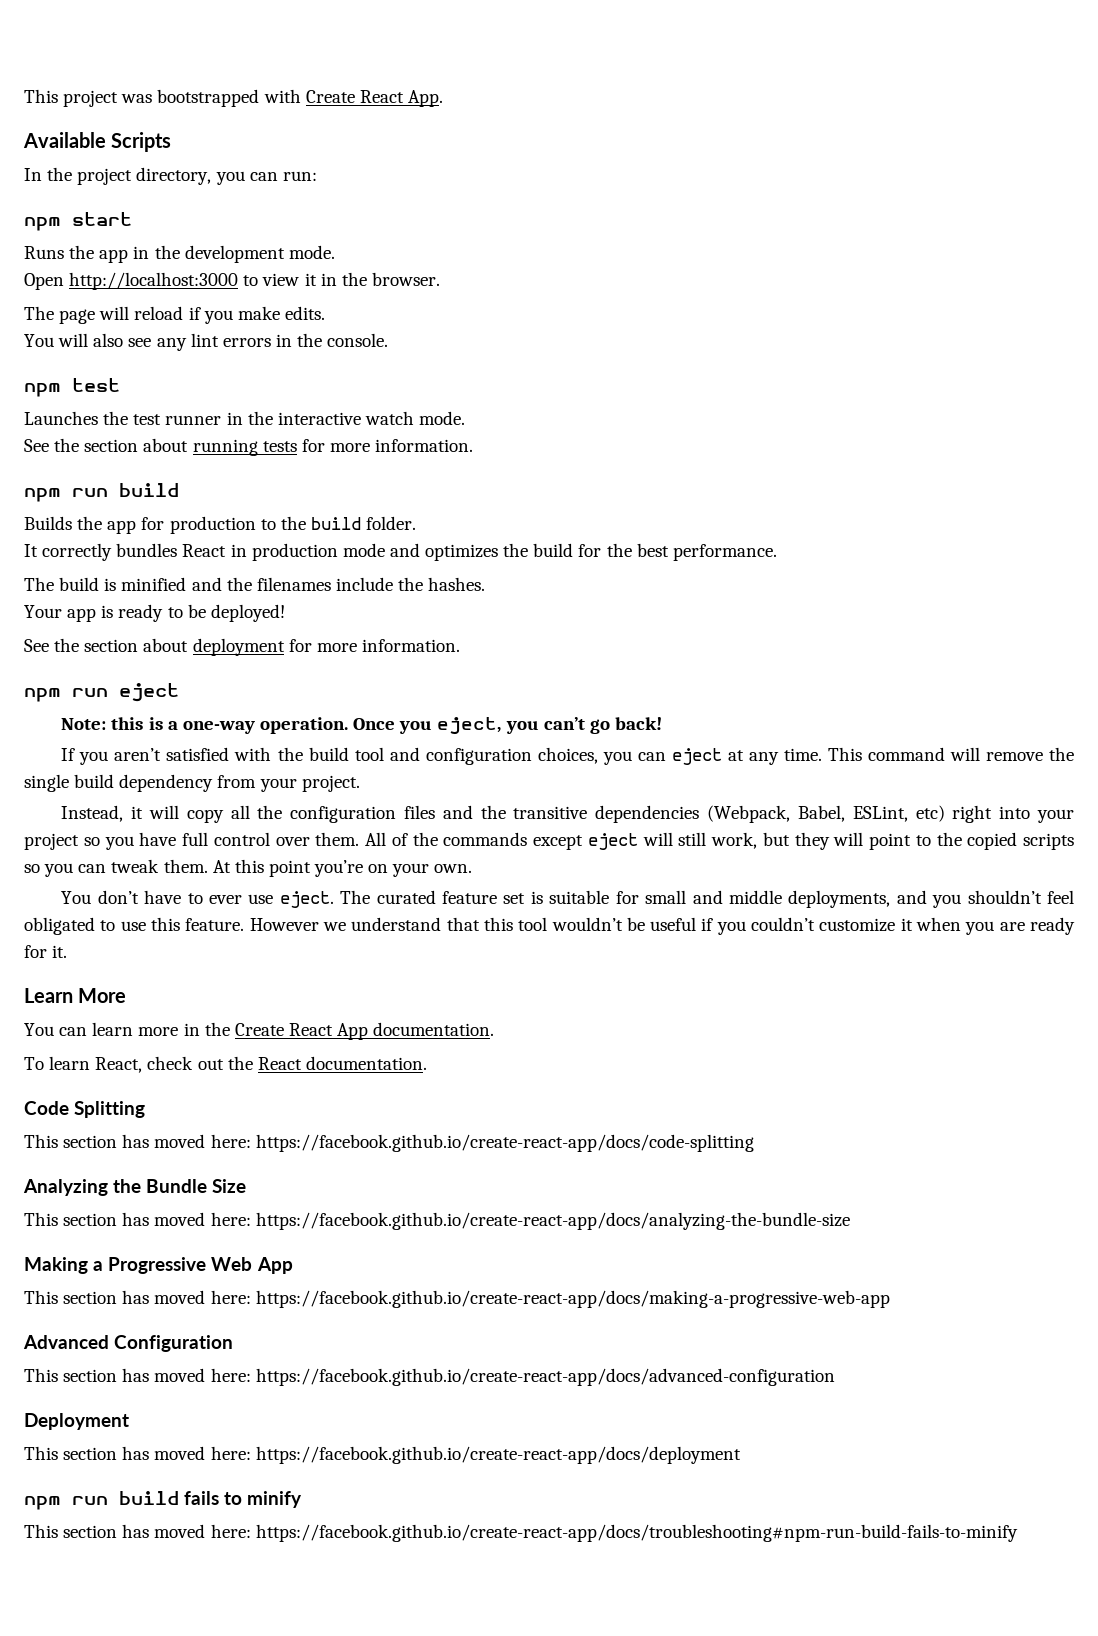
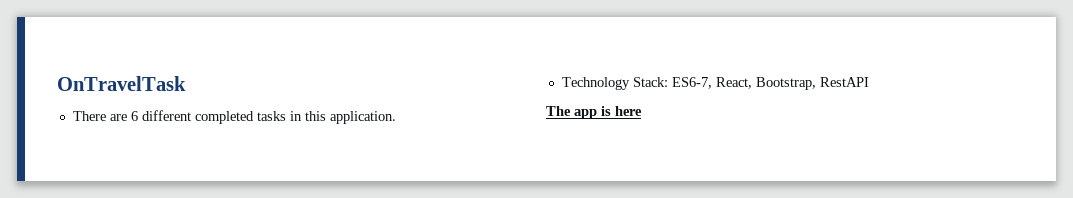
- This project was bootstrapped with Create React App.
- Available Scripts
- In the project directory, you can run:
- npm start
- Runs the app in the development mode.
- Open http://localhost:3000 to view it in the browser.
- The page will reload if you make edits.
- You will also see any lint errors in the console.
- npm test
- Launches the test runner in the interactive watch mode.
- See the section about running tests for more information.
- npm run build
- Builds the app for production to the build folder.
- It correctly bundles React in production mode and optimizes the build for the best performance.
- The build is minified and the filenames include the hashes.
- Your app is ready to be deployed!
- See the section about deployment for more information.
- npm run eject
- Note: this is a one-way operation. Once you eject, you can’t go back!
- If you aren’t satisfied with the build tool and configuration choices, you can eject at any time. This command will remove the single build dependency from your project.
- Instead, it will copy all the configuration files and the transitive dependencies (Webpack, Babel, ESLint, etc) right into your project so you have full control over them. All of the commands except eject will still work, but they will point to the copied scripts so you can tweak them. At this point you’re on your own.
- You don’t have to ever use eject. The curated feature set is suitable for small and middle deployments, and you shouldn’t feel obligated to use this feature. However we understand that this tool wouldn’t be useful if you couldn’t customize it when you are ready for it.
- Learn More
- You can learn more in the Create React App documentation.
- To learn React, check out the React documentation.
- Code Splitting
- This section has moved here: https://facebook.github.io/create-react-app/docs/code-splitting
- Analyzing the Bundle Size
- This section has moved here: https://facebook.github.io/create-react-app/docs/analyzing-the-bundle-size
- Making a Progressive Web App
- This section has moved here: https://facebook.github.io/create-react-app/docs/making-a-progressive-web-app
- Advanced Configuration
- This section has moved here: https://facebook.github.io/create-react-app/docs/advanced-configuration
- Deployment
- This section has moved here: https://facebook.github.io/create-react-app/docs/deployment
- npm run build fails to minify
- This section has moved here: https://facebook.github.io/create-react-app/docs/troubleshooting#npm-run-build-fails-to-minify
+ OnTravelTask
+ There are 6 different completed tasks in this application.
+ Technology Stack: ES6-7, React, Bootstrap, RestAPI
+ The app is here

